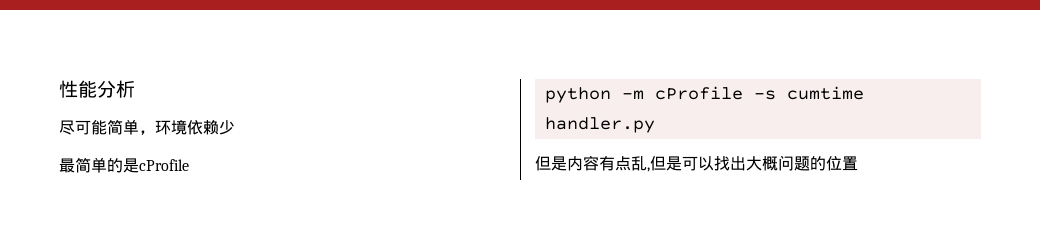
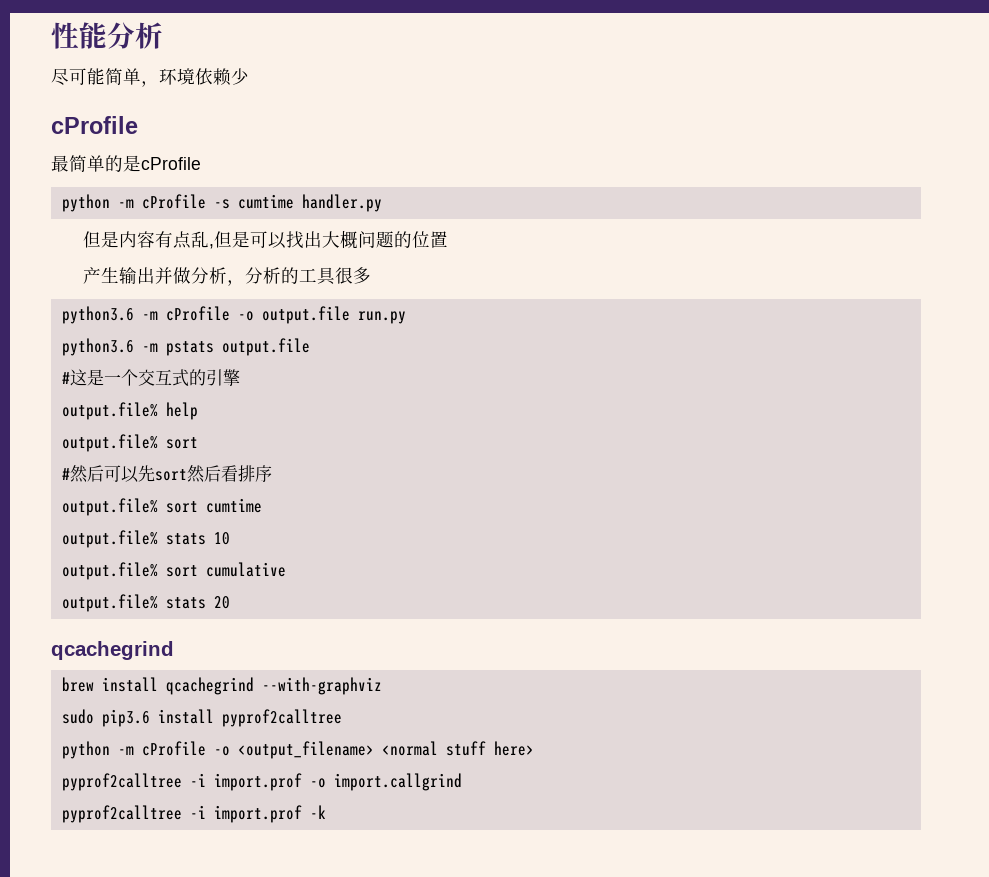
  尽可能简单，环境依赖少
+ cProfile
+ 产生输出并做分析，分析的工具很多
+ python3.6 -m cProfile -o output.file run.py
+ python3.6 -m pstats output.file
+ #这是一个交互式的引擎
+ output.file% help
+ output.file% sort
+ #然后可以先sort然后看排序
+ output.file% sort cumtime
+ output.file% stats 10
+ output.file% sort cumulative
+ output.file% stats 20
+ qcachegrind
+ brew install qcachegrind --with-graphviz
+ sudo pip3.6 install pyprof2calltree
+ python -m cProfile -o <output_filename> <normal stuff here>
+ pyprof2calltree -i import.prof -o import.callgrind
+ pyprof2calltree -i import.prof -k

